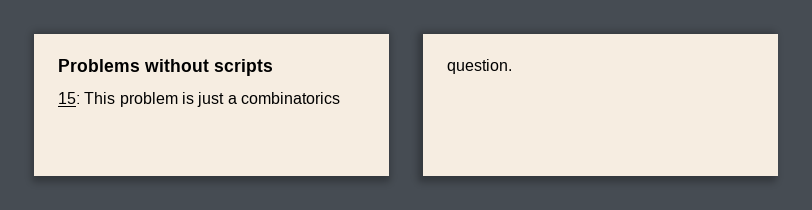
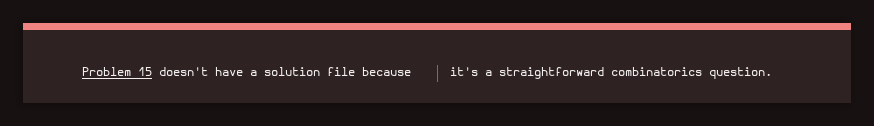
- Problems without scripts
- 15: This problem is just a combinatorics question.
+ Problem 15 doesn't have a solution file because it's a straightforward combinatorics question.

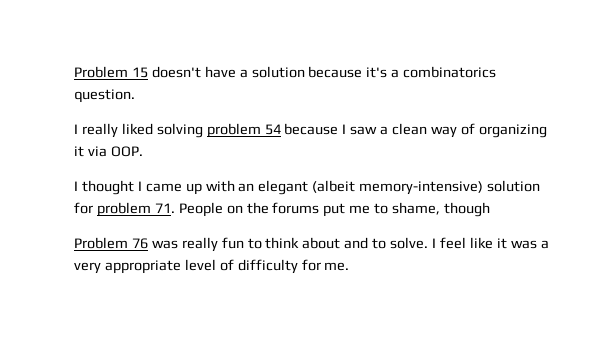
- Problem 15 doesn't have a solution file because it's a straightforward combinatorics question.
+ Problem 15 doesn't have a solution because it's a combinatorics question.
+ I really liked solving problem 54 because I saw a clean way of organizing it via OOP.
+ I thought I came up with an elegant (albeit memory-intensive) solution for problem 71. People on the forums put me to shame, though
+ Problem 76 was really fun to think about and to solve. I feel like it was a very appropriate level of difficulty for me.

